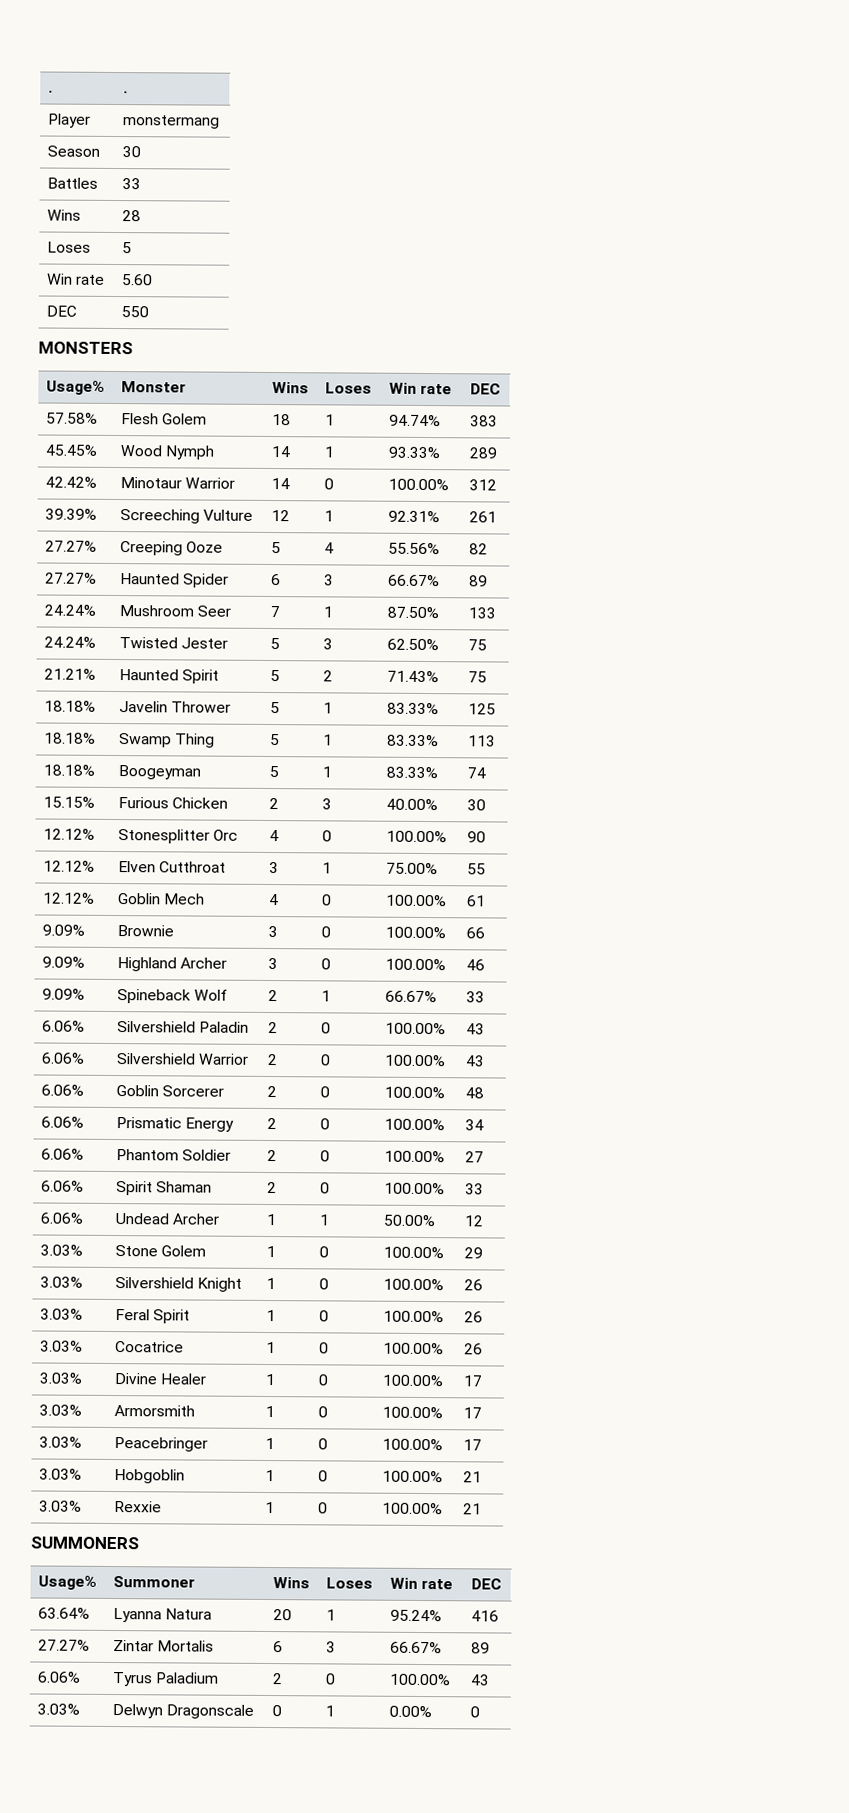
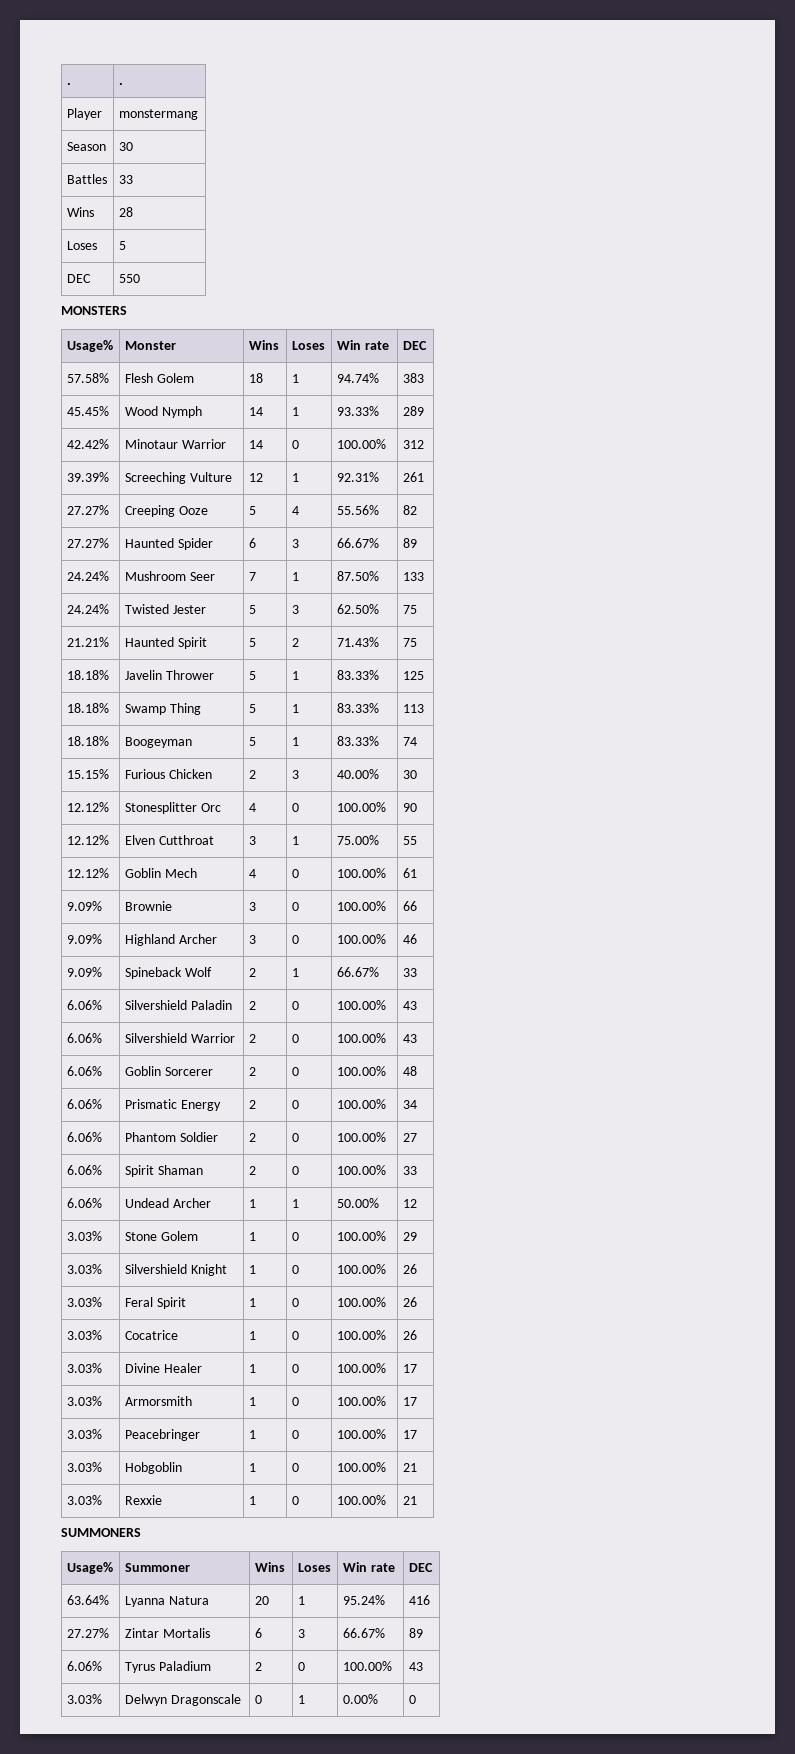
- Win rate | 5.60

